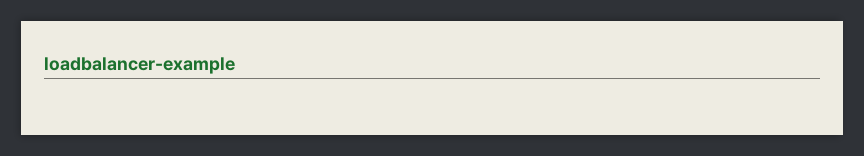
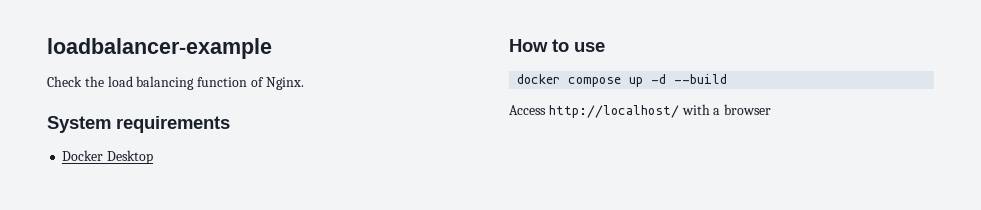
+ Check the load balancing function of Nginx.
+ System requirements
+ Docker Desktop
+ How to use
+ docker compose up -d --build
+ Access http://localhost/ with a browser

